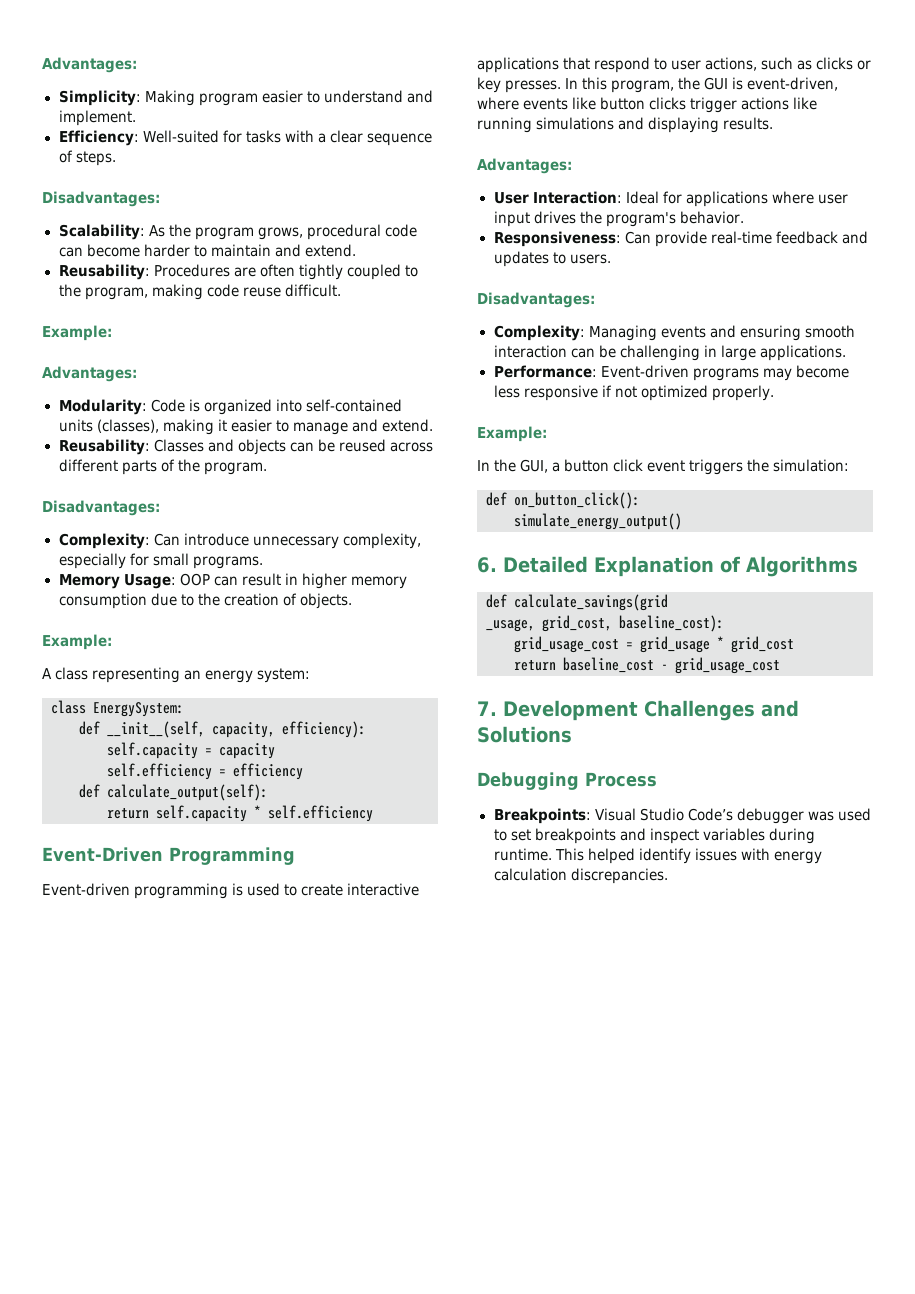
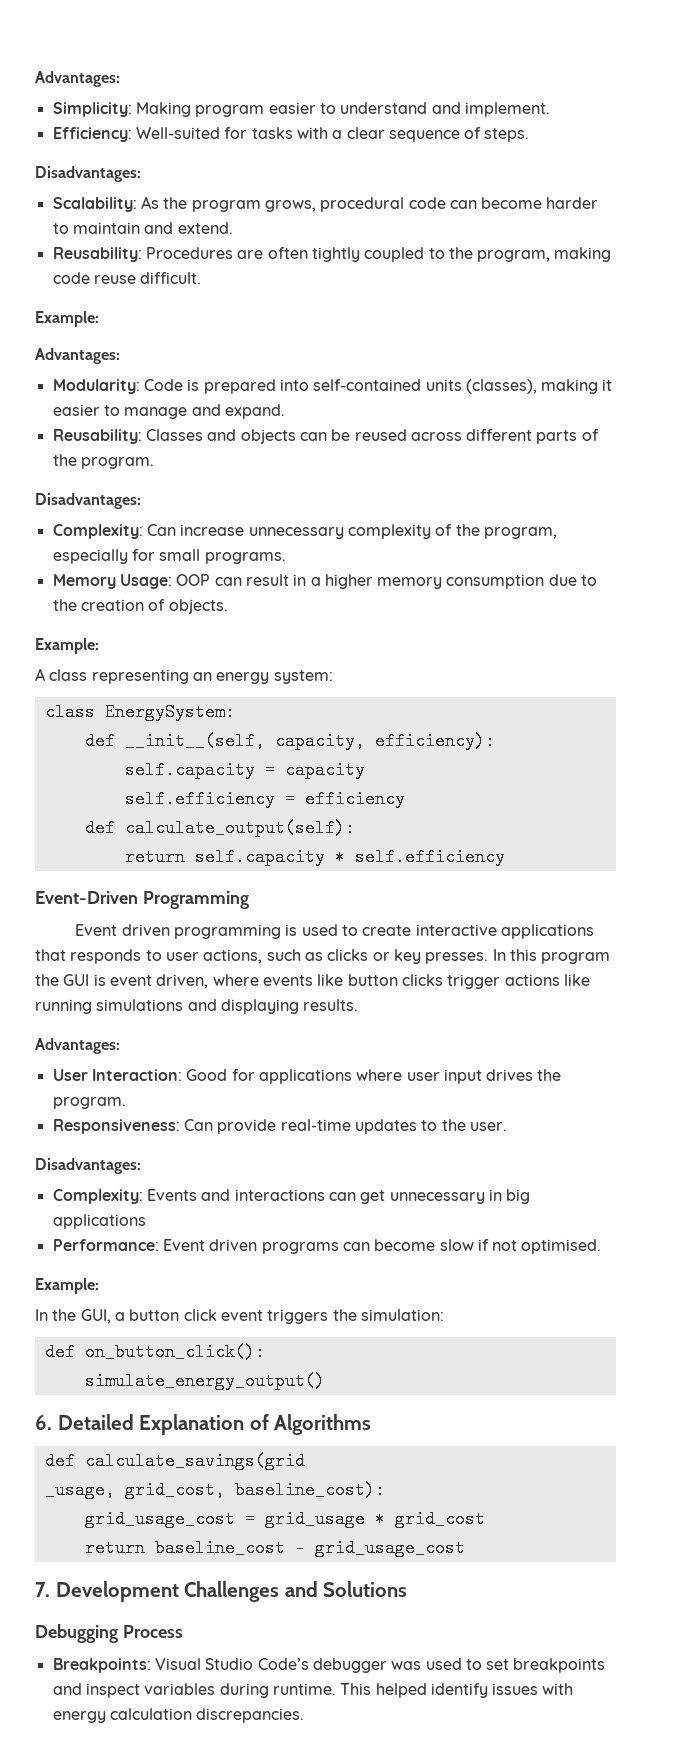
- Modularity: Code is organized into self-contained units (classes), making it easier to manage and extend.
+ Modularity: Code is prepared into self-contained units (classes), making it easier to manage and expand.
- Complexity: Can introduce unnecessary complexity, especially for small programs.
+ Complexity: Can increase unnecessary complexity of the program, especially for small programs.
- Memory Usage: OOP can result in higher memory consumption due to the creation of objects.
+ Memory Usage: OOP can result in a higher memory consumption due to the creation of objects.
- Event-driven programming is used to create interactive applications that respond to user actions, such as clicks or key presses.
+ Event driven programming is used to create interactive applications that responds to user actions, such as clicks or key presses.
- In this program, the GUI is event-driven, where events like button clicks trigger actions like running simulations and displaying results.
+ In this program the GUI is event driven, where events like button clicks trigger actions like running simulations and displaying results.
- User Interaction: Ideal for applications where user input drives the program's behavior.
+ User Interaction: Good for applications where user input drives the program.
- Responsiveness: Can provide real-time feedback and updates to users.
+ Responsiveness: Can provide real-time updates to the user.
  Disadvantages:
- Complexity: Managing events and ensuring smooth interaction can be challenging in large applications.
- Performance: Event-driven programs may become less responsive if not optimized properly.
+ Complexity: Events and interactions can get unnecessary in big applications
+ Performance: Event driven programs can become slow if not optimised.

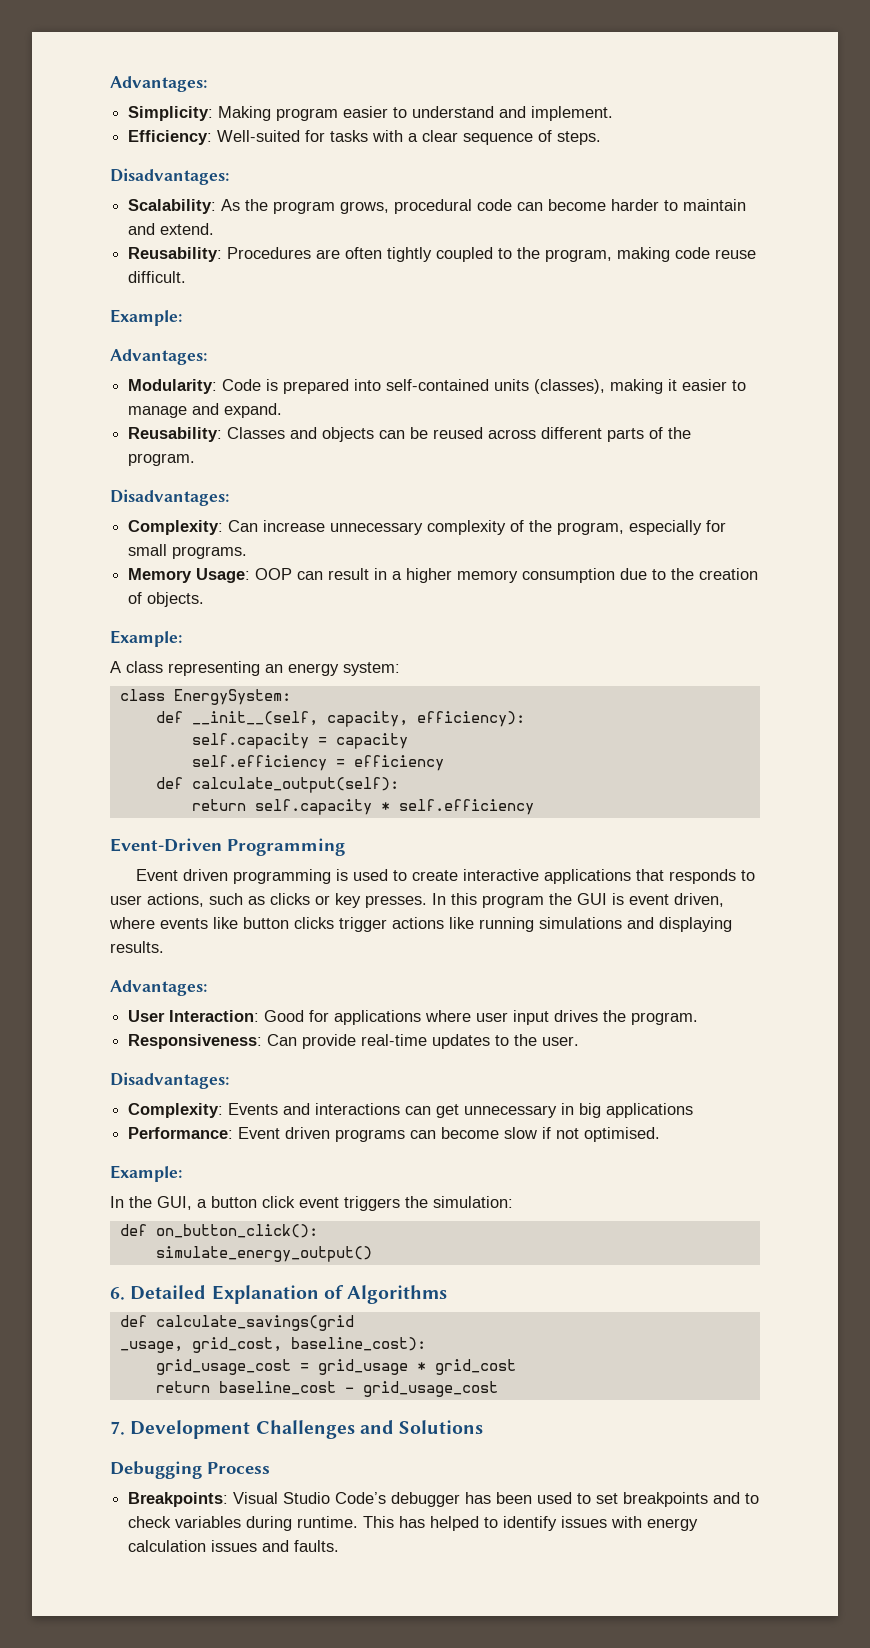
- Breakpoints: Visual Studio Code’s debugger was used to set breakpoints and inspect variables during runtime.
+ Breakpoints: Visual Studio Code’s debugger has been used to set breakpoints and to check variables during runtime.
- This helped identify issues with energy calculation discrepancies.
+ This has helped to identify issues with energy calculation issues and faults.

